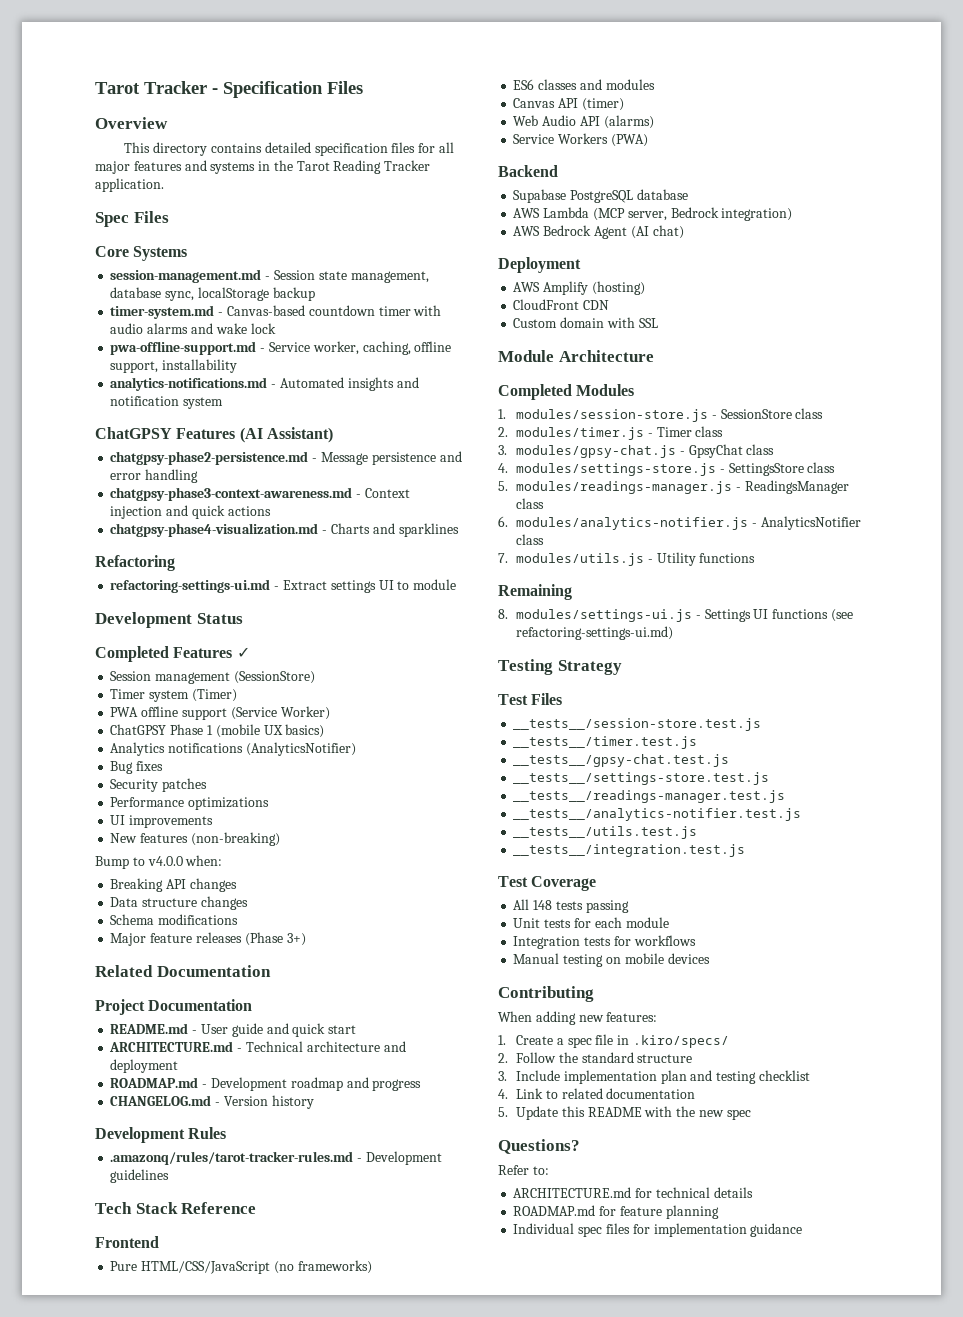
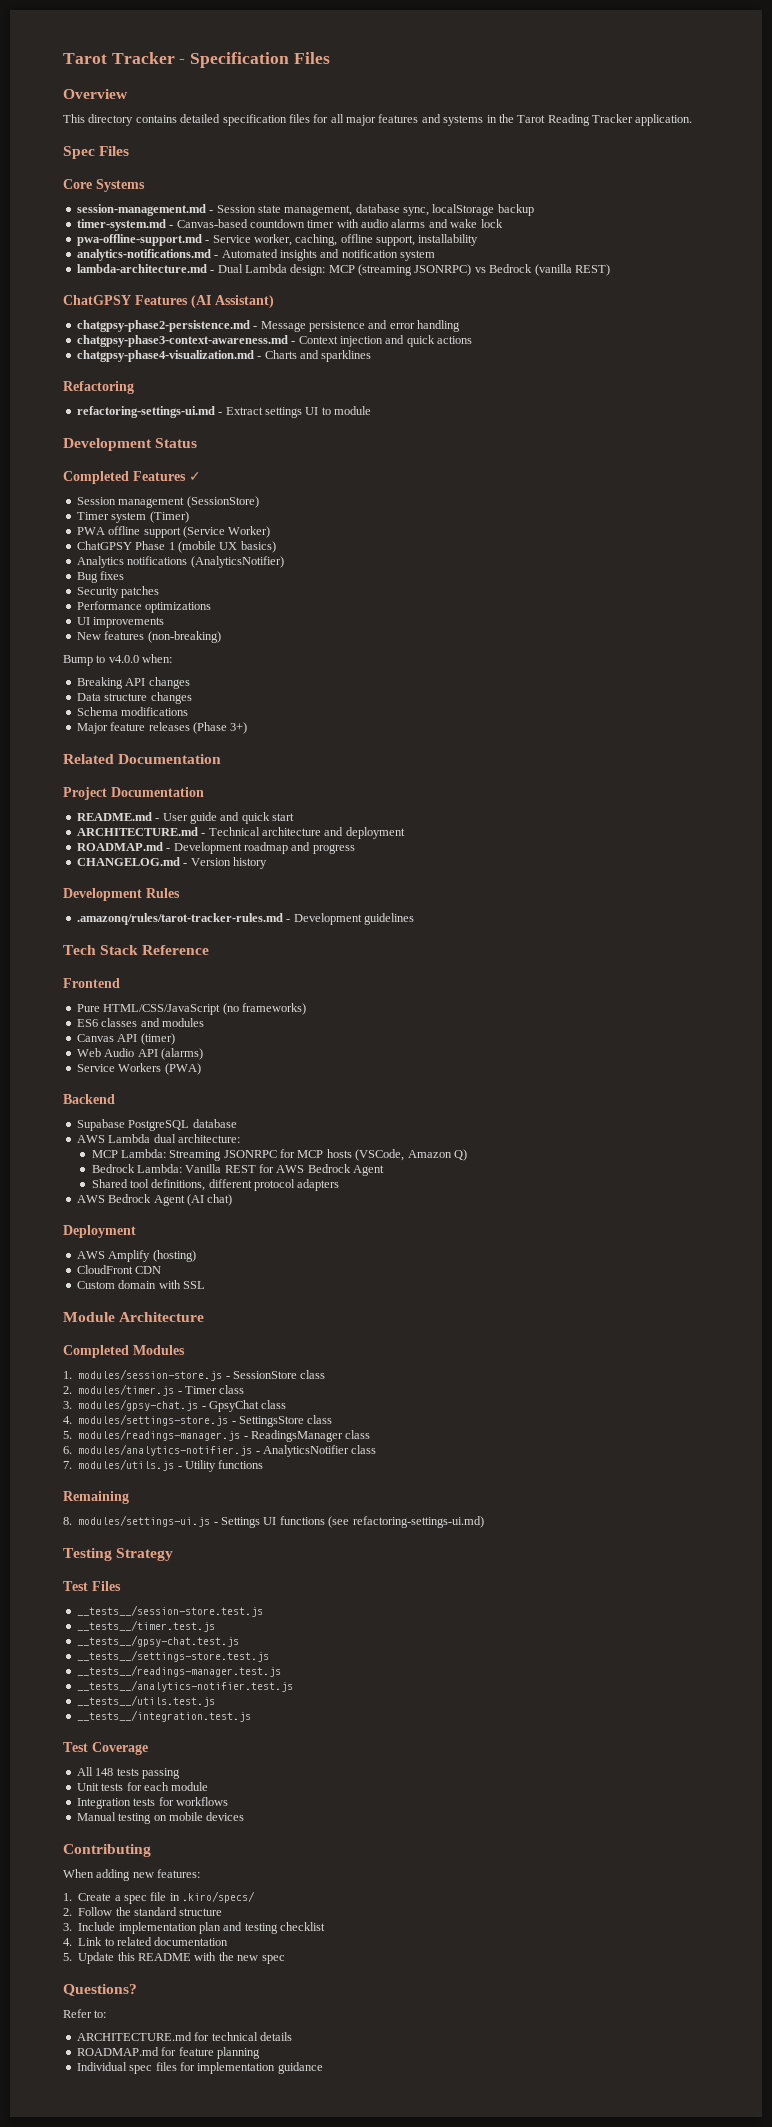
+ lambda-architecture.md - Dual Lambda design: MCP (streaming JSONRPC) vs Bedrock (vanilla REST)
- AWS Lambda (MCP server, Bedrock integration)
+ AWS Lambda dual architecture:
+ MCP Lambda: Streaming JSONRPC for MCP hosts (VSCode, Amazon Q)
+ Bedrock Lambda: Vanilla REST for AWS Bedrock Agent
+ Shared tool definitions, different protocol adapters

